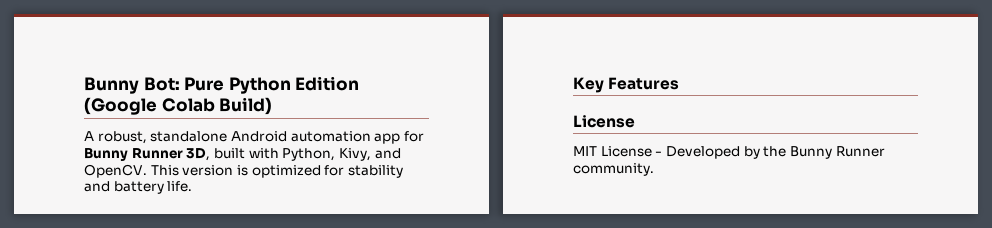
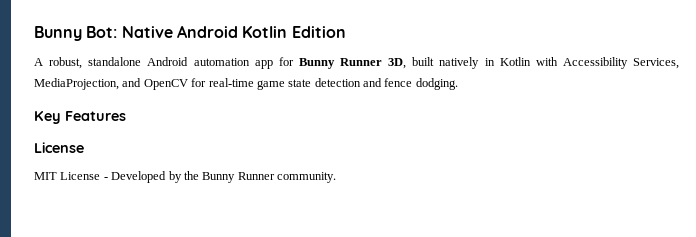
- Bunny Bot: Pure Python Edition (Google Colab Build)
+ Bunny Bot: Native Android Kotlin Edition
- A robust, standalone Android automation app for Bunny Runner 3D, built with Python, Kivy, and OpenCV. This version is optimized for stability and battery life.
+ A robust, standalone Android automation app for Bunny Runner 3D, built natively in Kotlin with Accessibility Services, MediaProjection, and OpenCV for real-time game state detection and fence dodging.

